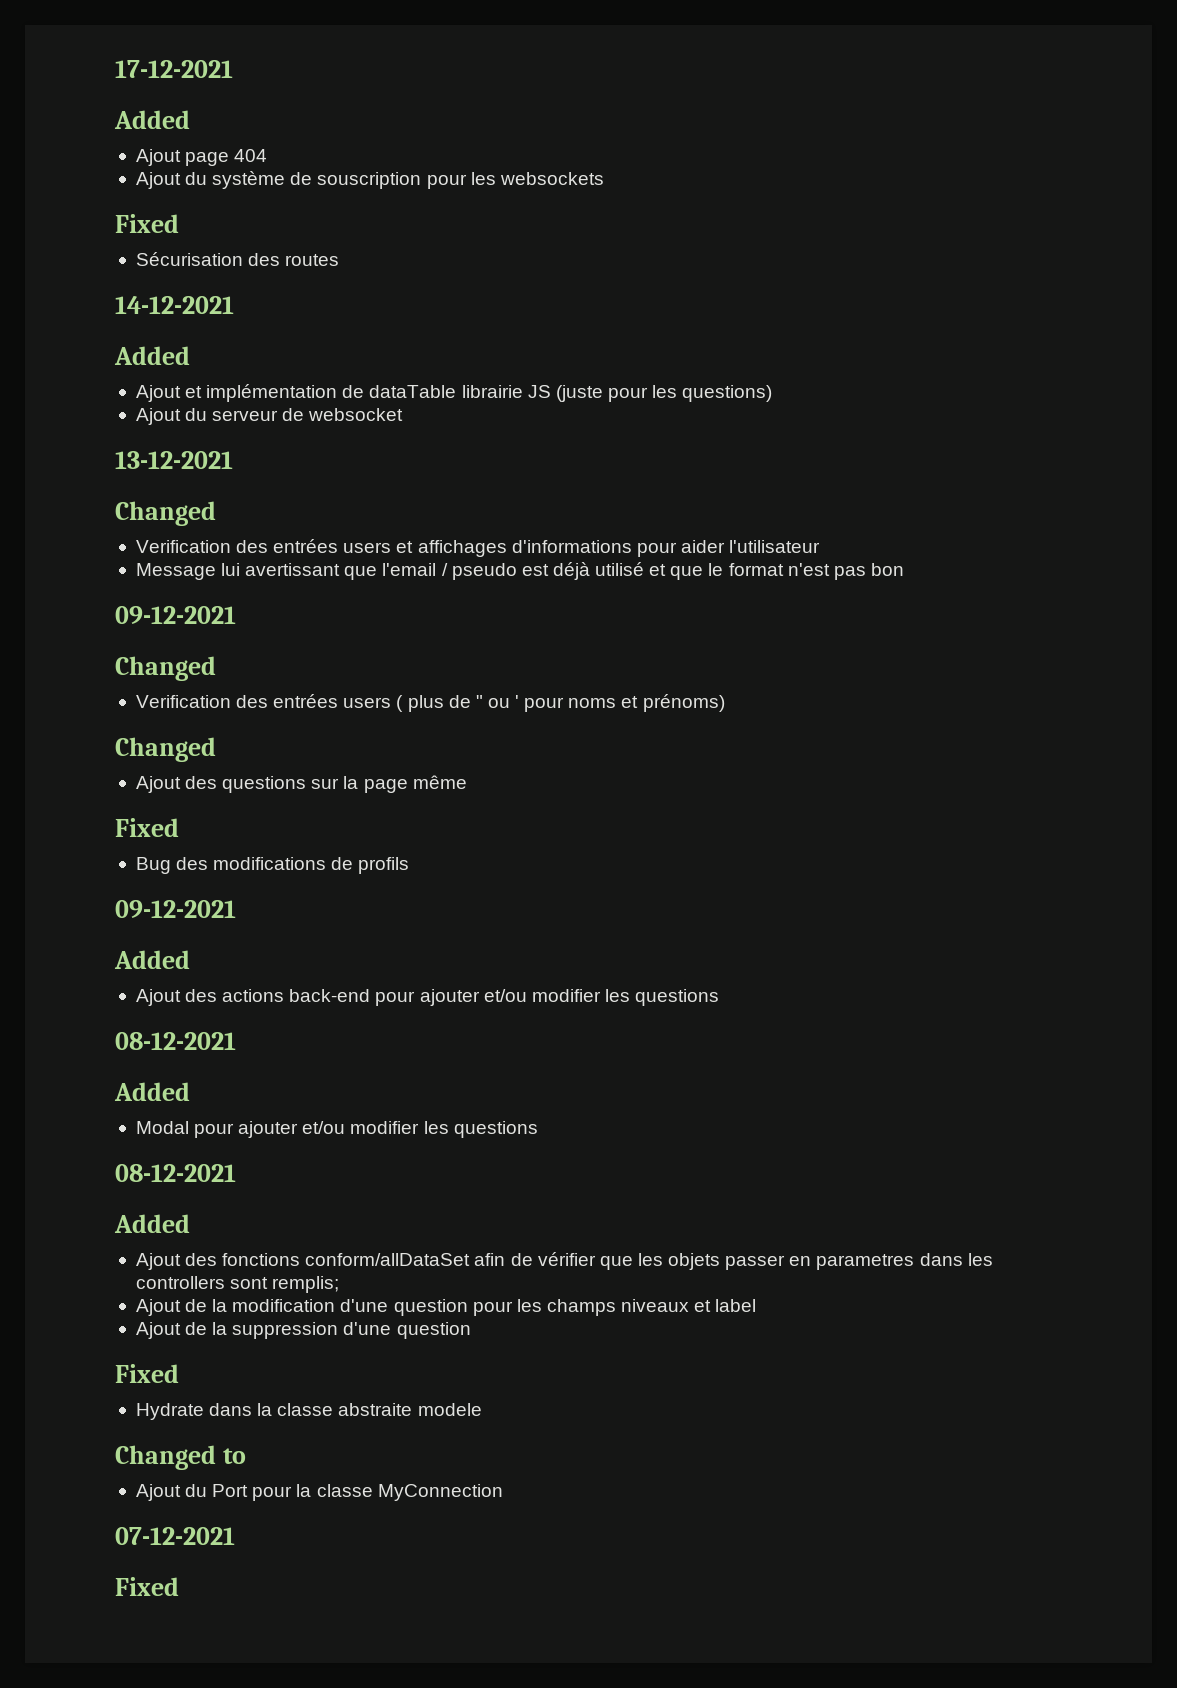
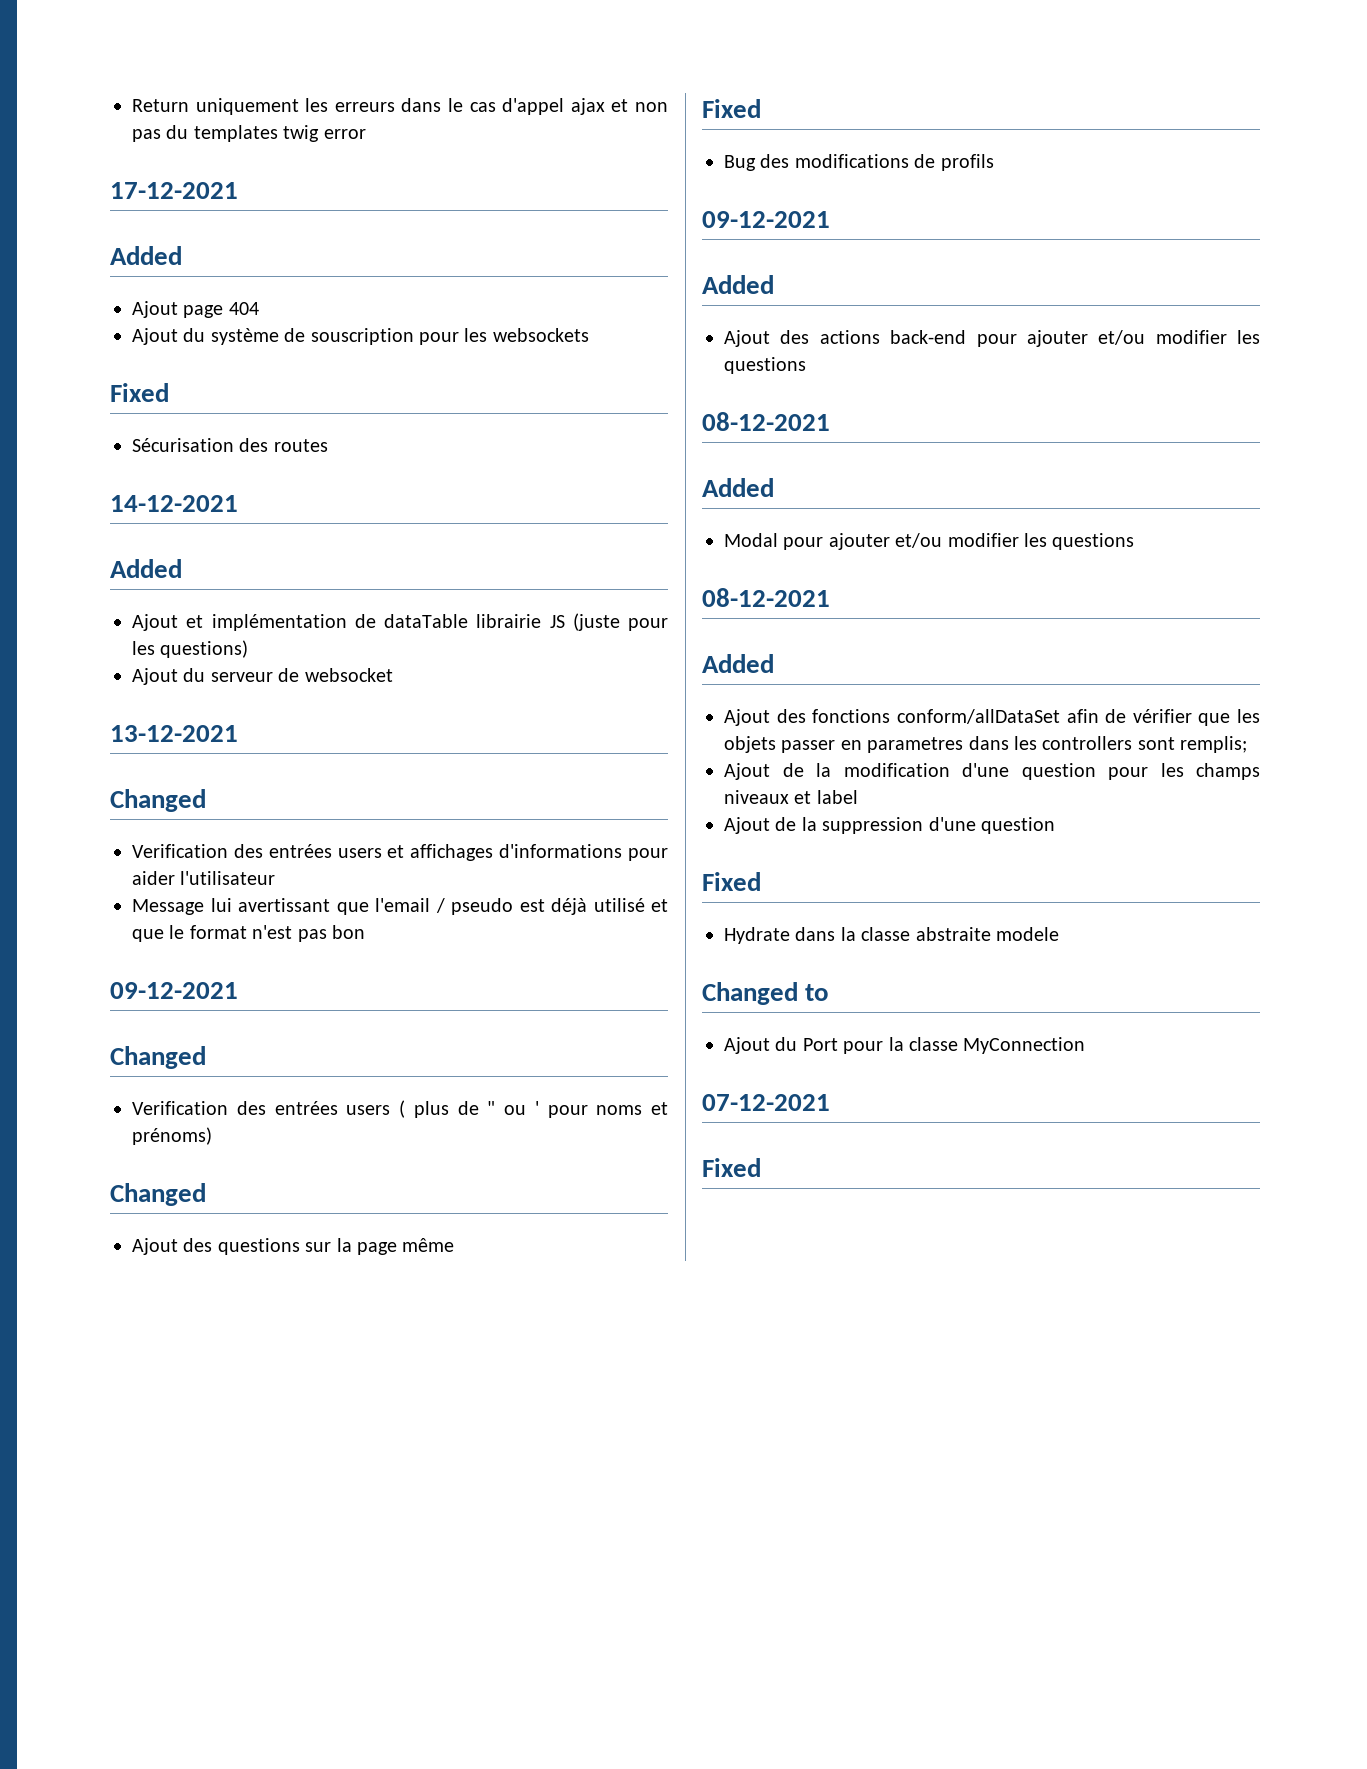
+ Return uniquement les erreurs dans le cas d'appel ajax et non pas du templates twig error

